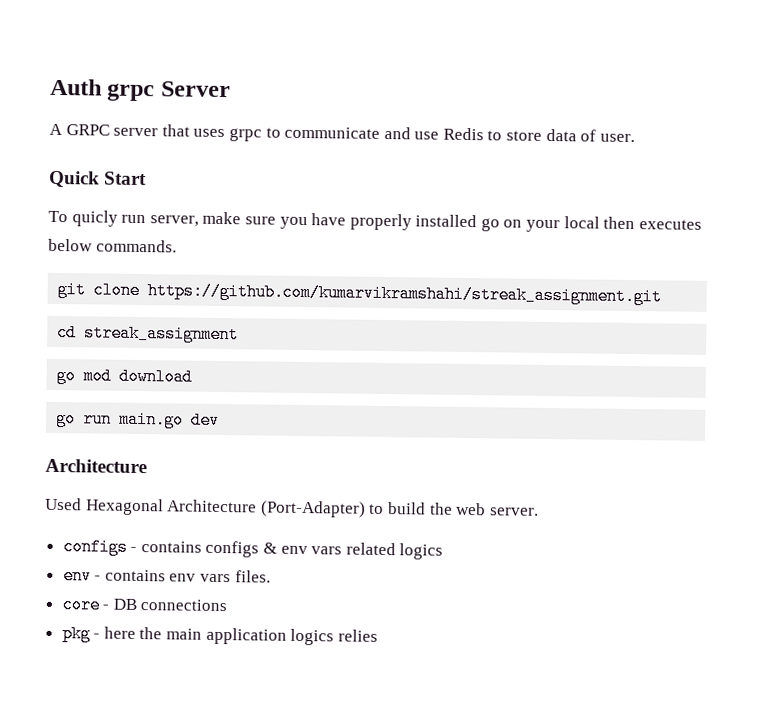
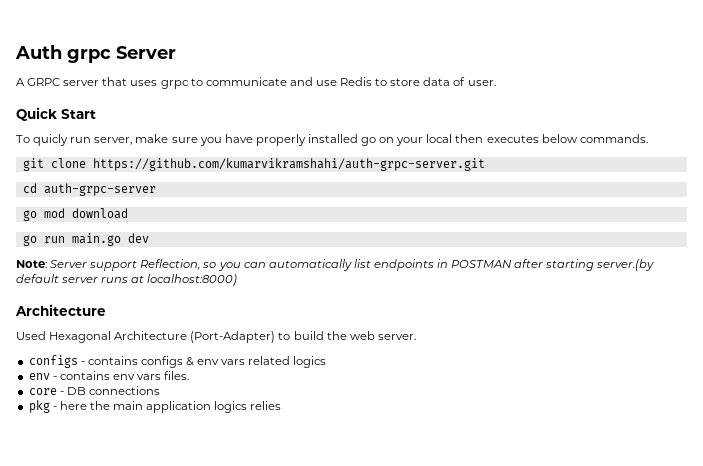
- git clone https://github.com/kumarvikramshahi/streak_assignment.git
+ git clone https://github.com/kumarvikramshahi/auth-grpc-server.git
- cd streak_assignment
+ cd auth-grpc-server
+ Note: Server support Reflection, so you can automatically list endpoints in POSTMAN after starting server.(by default server runs at localhost:8000)

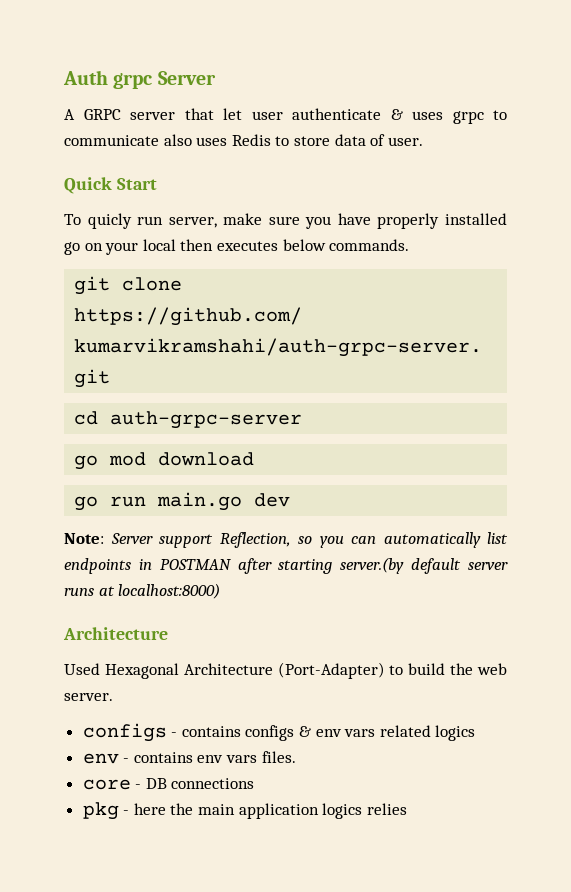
- A GRPC server that uses grpc to communicate and use Redis to store data of user.
+ A GRPC server that let user authenticate & uses grpc to communicate also uses Redis to store data of user.

